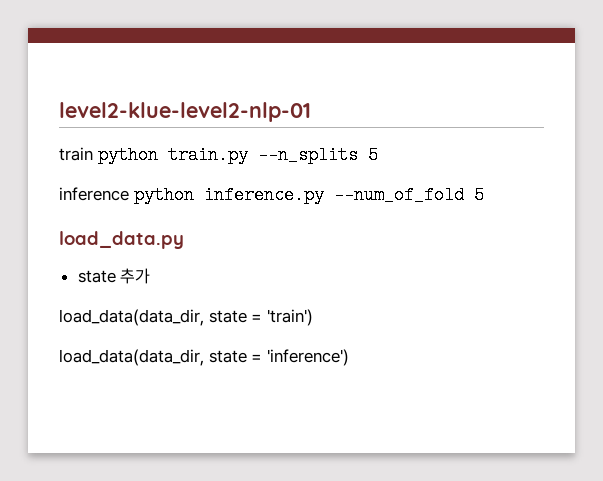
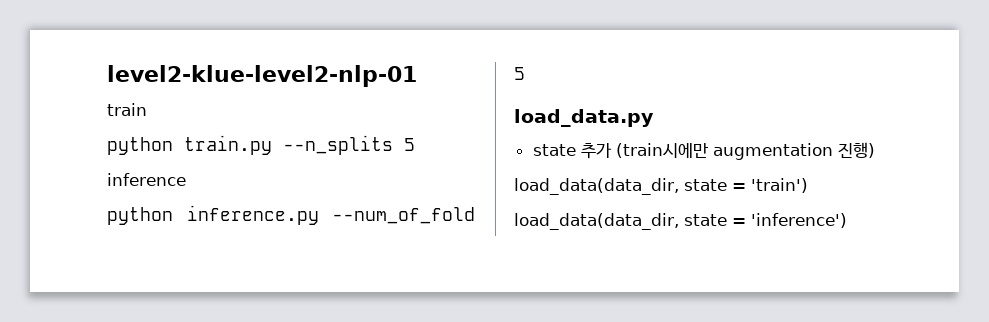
- train python train.py --n_splits 5
+ train
+ python train.py --n_splits 5
- inference python inference.py --num_of_fold 5
+ inference
+ python inference.py --num_of_fold 5
- state 추가
+ state 추가 (train시에만 augmentation 진행)

